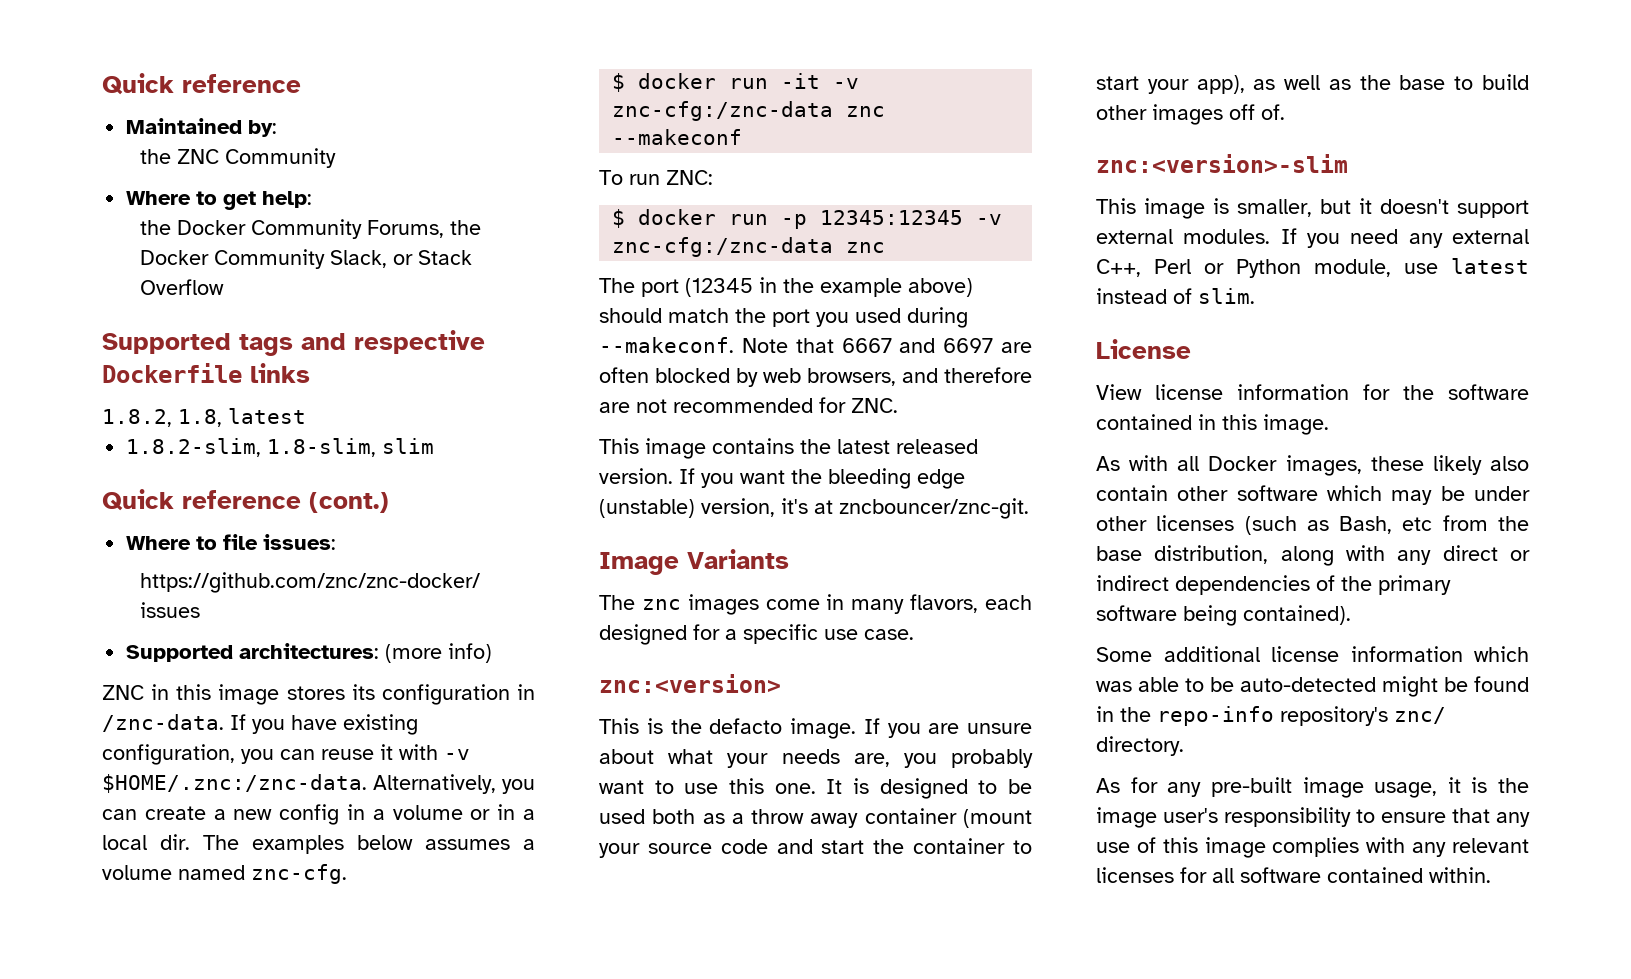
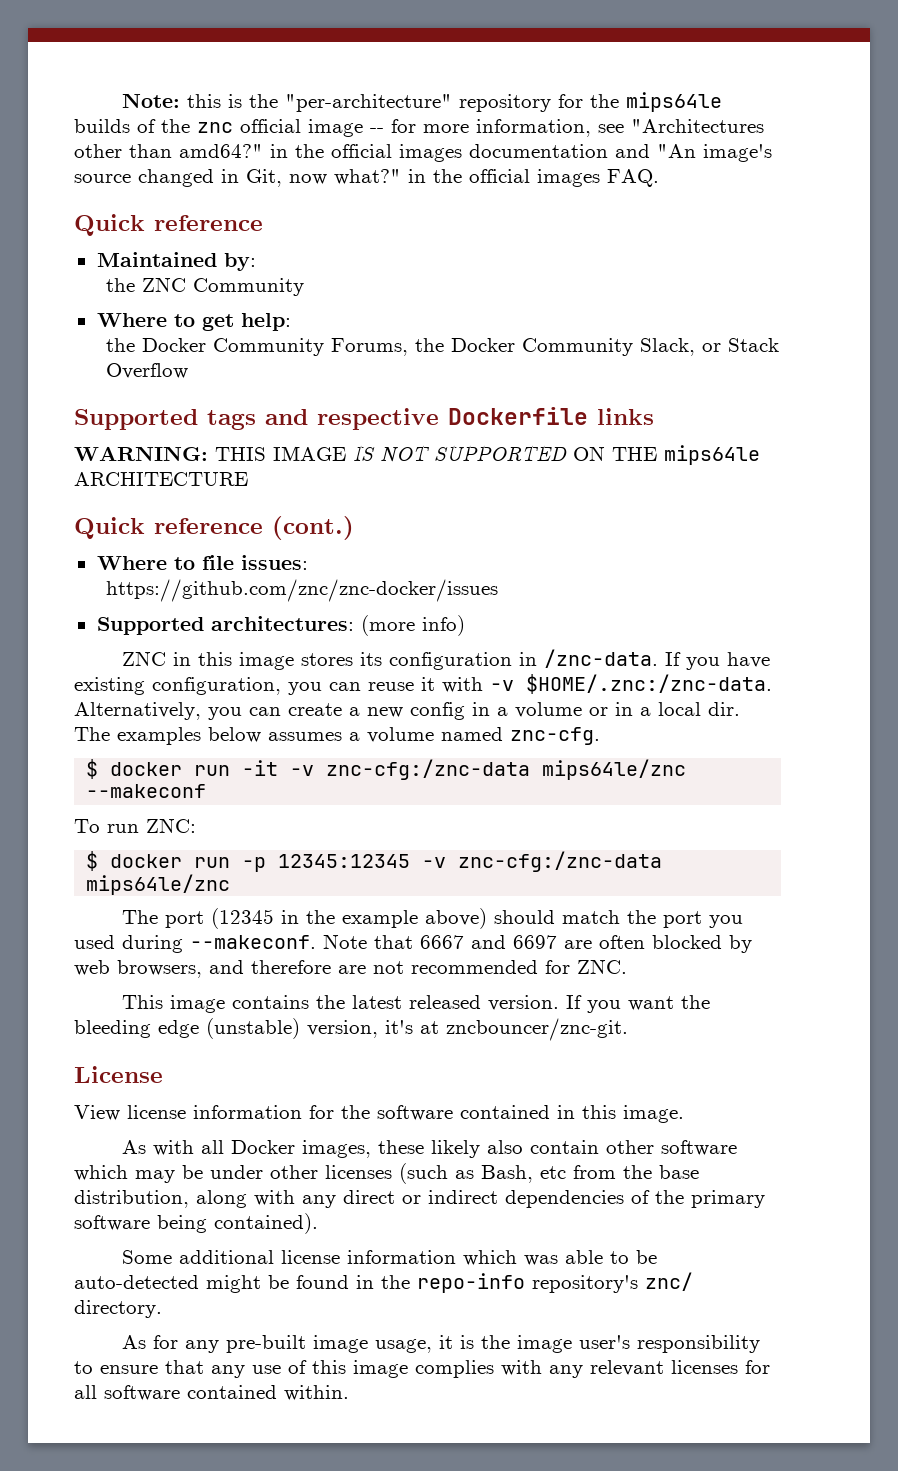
+ Note: this is the "per-architecture" repository for the mips64le builds of the znc official image -- for more information, see "Architectures other than amd64?" in the official images documentation and "An image's source changed in Git, now what?" in the official images FAQ.
- 1.8.2, 1.8, latest
- 1.8.2-slim, 1.8-slim, slim
+ WARNING: THIS IMAGE IS NOT SUPPORTED ON THE mips64le ARCHITECTURE
- $ docker run -it -v znc-cfg:/znc-data znc --makeconf
+ $ docker run -it -v znc-cfg:/znc-data mips64le/znc --makeconf
- $ docker run -p 12345:12345 -v znc-cfg:/znc-data znc
+ $ docker run -p 12345:12345 -v znc-cfg:/znc-data mips64le/znc
- Image Variants
- The znc images come in many flavors, each designed for a specific use case.
- znc:<version>
- This is the defacto image. If you are unsure about what your needs are, you probably want to use this one. It is designed to be used both as a throw away container (mount your source code and start the container to start your app), as well as the base to build other images off of.
- znc:<version>-slim
- This image is smaller, but it doesn't support external modules. If you need any external C++, Perl or Python module, use latest instead of slim.

